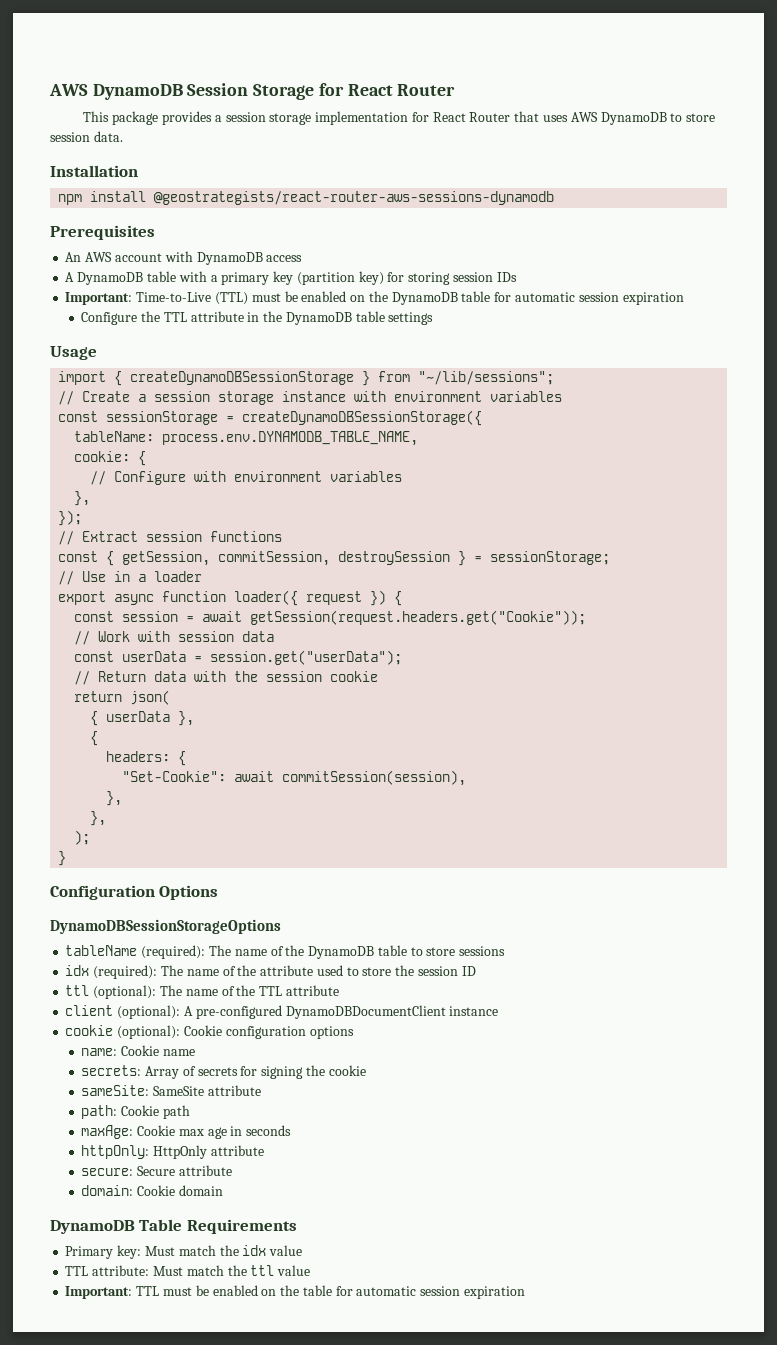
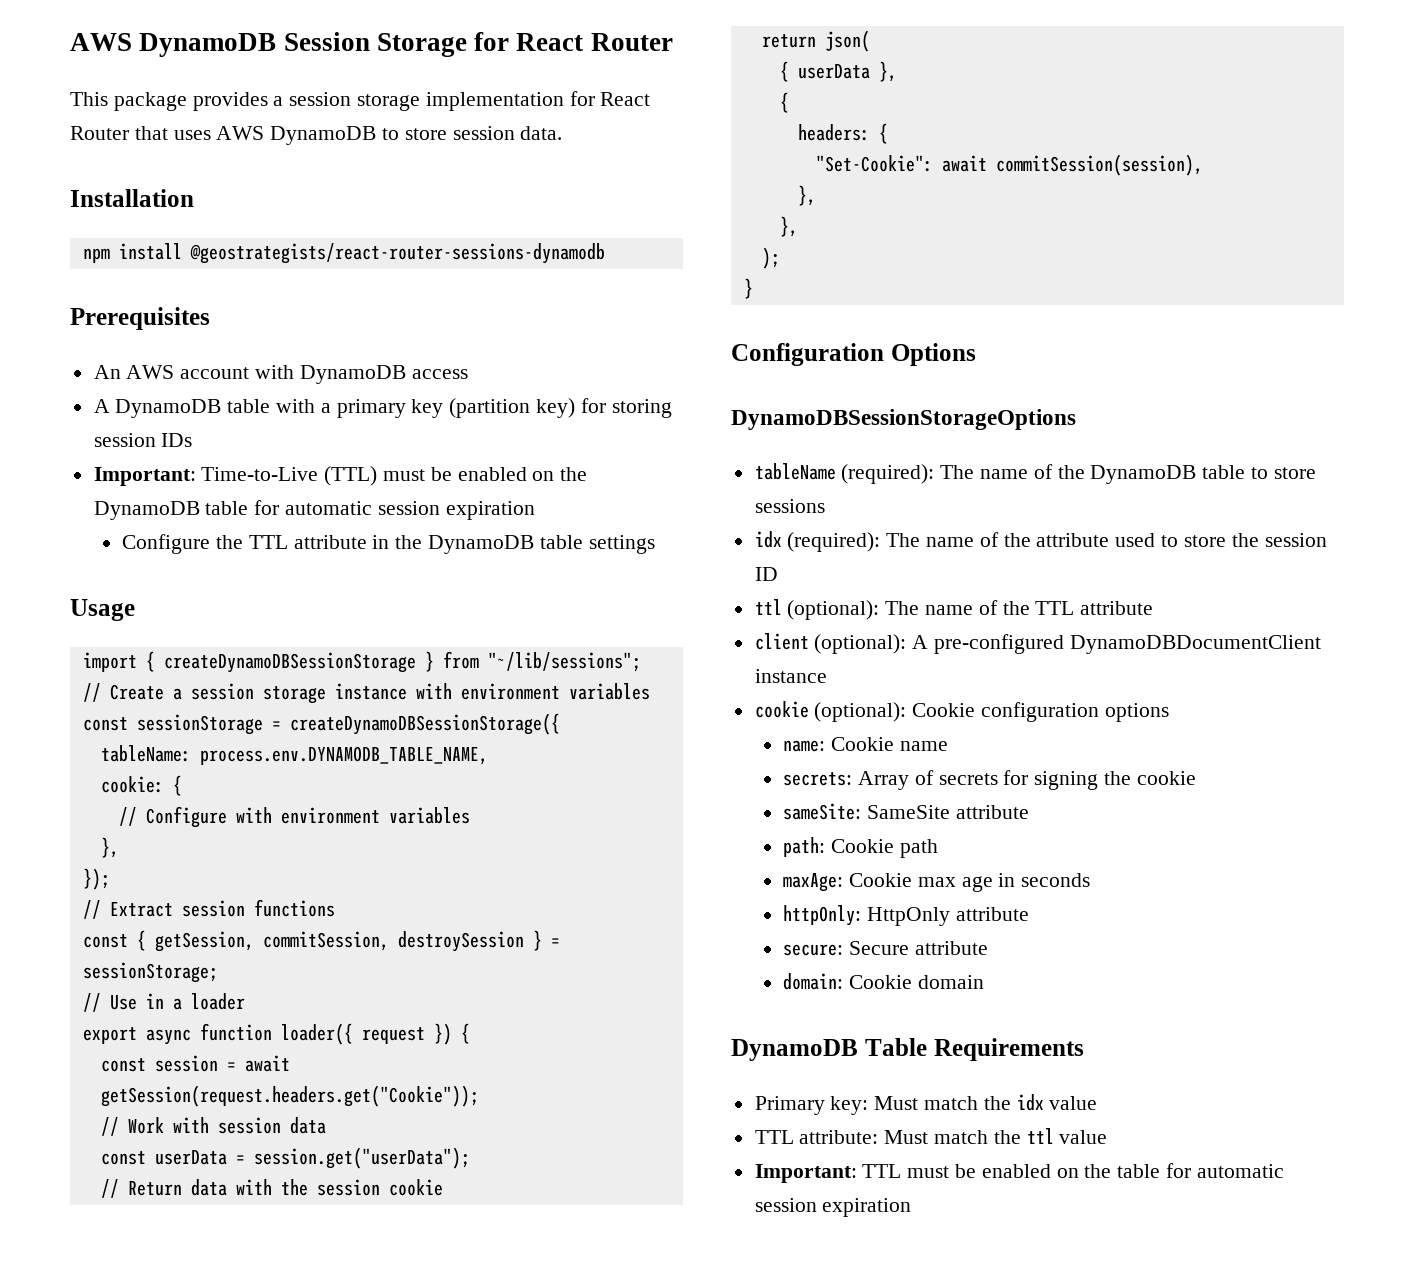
- npm install @geostrategists/react-router-aws-sessions-dynamodb
+ npm install @geostrategists/react-router-sessions-dynamodb

